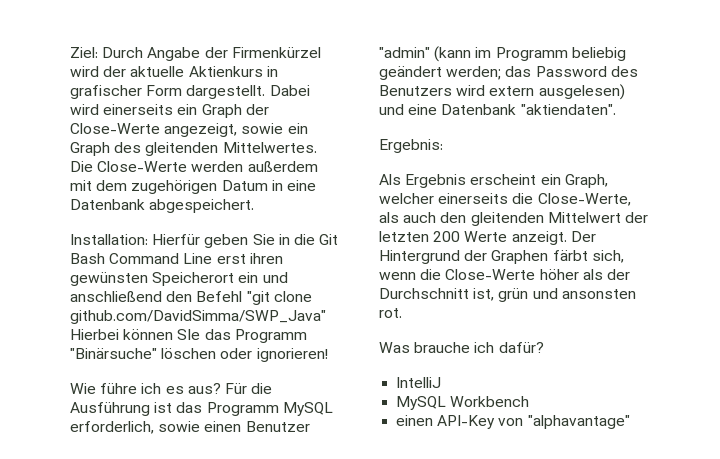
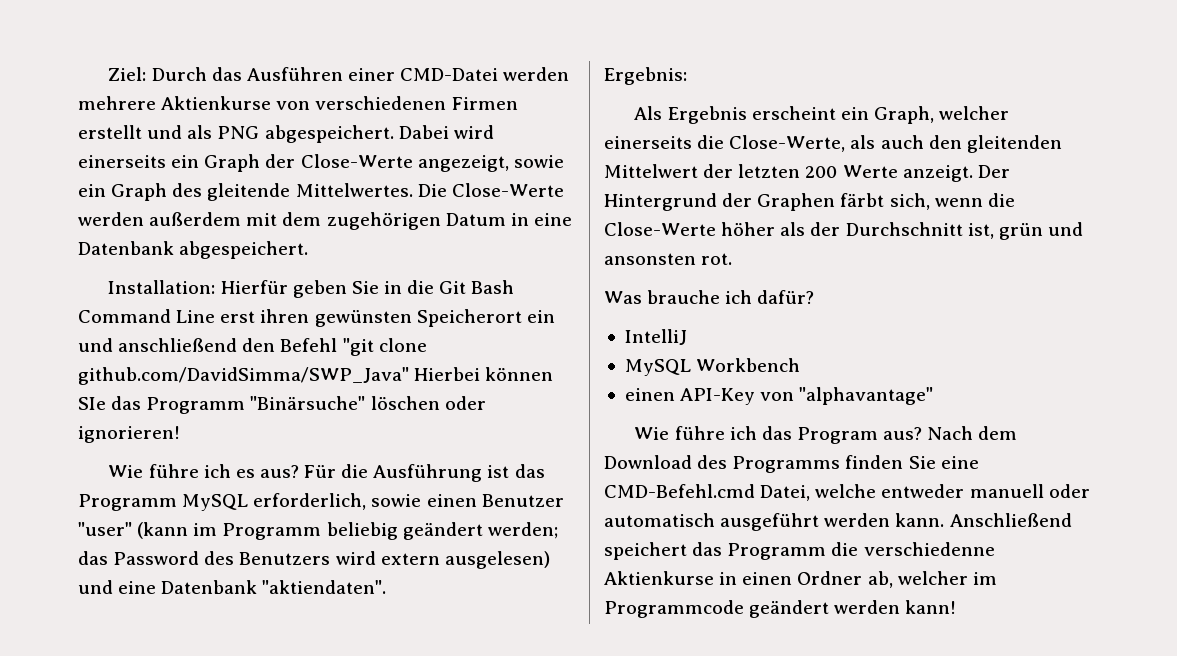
- Ziel: Durch Angabe der Firmenkürzel wird der aktuelle Aktienkurs in grafischer Form dargestellt.
+ Ziel: Durch das Ausführen einer CMD-Datei werden mehrere Aktienkurse von verschiedenen Firmen erstellt und als PNG abgespeichert.
- Dabei wird einerseits ein Graph der Close-Werte angezeigt, sowie ein Graph des gleitenden Mittelwertes.
+ Dabei wird einerseits ein Graph der Close-Werte angezeigt, sowie ein Graph des gleitende Mittelwertes.
- Für die Ausführung ist das Programm MySQL erforderlich, sowie einen Benutzer "admin" (kann im Programm beliebig geändert werden; das Password des Benutzers wird extern ausgelesen) und eine Datenbank "aktiendaten".
+ Für die Ausführung ist das Programm MySQL erforderlich, sowie einen Benutzer "user" (kann im Programm beliebig geändert werden; das Password des Benutzers wird extern ausgelesen) und eine Datenbank "aktiendaten".
+ Wie führe ich das Program aus? Nach dem Download des Programms finden Sie eine CMD-Befehl.cmd Datei, welche entweder manuell oder automatisch ausgeführt werden kann. Anschließend speichert das Programm die verschiedenne Aktienkurse in einen Ordner ab, welcher im Programmcode geändert werden kann!

